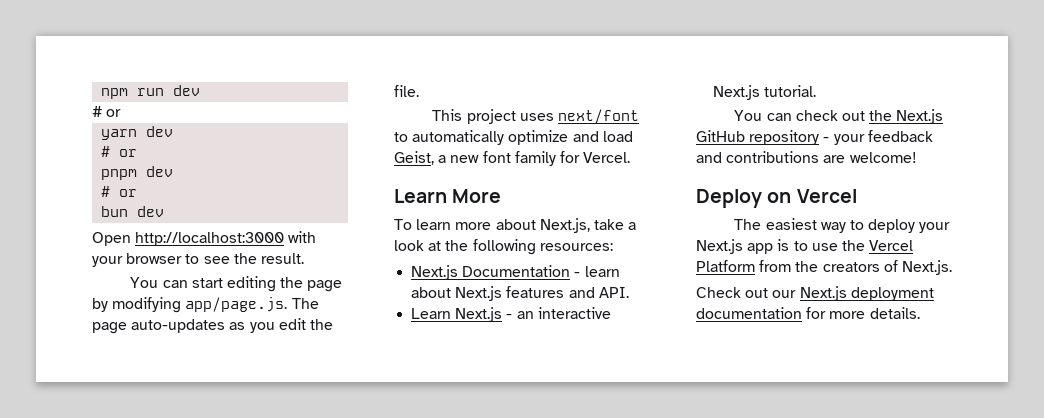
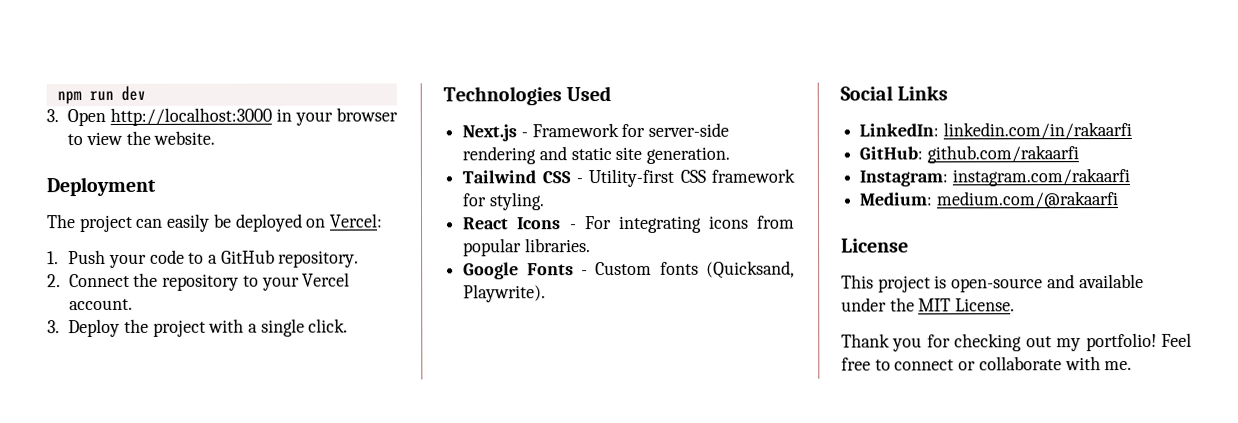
  npm run dev
- # or
- yarn dev
- # or
- pnpm dev
- # or
- bun dev
- Open http://localhost:3000 with your browser to see the result.
- You can start editing the page by modifying app/page.js. The page auto-updates as you edit the file.
- This project uses next/font to automatically optimize and load Geist, a new font family for Vercel.
- Learn More
- To learn more about Next.js, take a look at the following resources:
- Next.js Documentation - learn about Next.js features and API.
- Learn Next.js - an interactive Next.js tutorial.
- You can check out the Next.js GitHub repository - your feedback and contributions are welcome!
- Deploy on Vercel
- The easiest way to deploy your Next.js app is to use the Vercel Platform from the creators of Next.js.
- Check out our Next.js deployment documentation for more details.
+ 3. Open http://localhost:3000 in your browser to view the website.
+ Deployment
+ The project can easily be deployed on Vercel:
+ 1. Push your code to a GitHub repository.
+ 2. Connect the repository to your Vercel account.
+ 3. Deploy the project with a single click.
+ Technologies Used
+ Next.js - Framework for server-side rendering and static site generation.
+ Tailwind CSS - Utility-first CSS framework for styling.
+ React Icons - For integrating icons from popular libraries.
+ Google Fonts - Custom fonts (Quicksand, Playwrite).
+ Social Links
+ LinkedIn: linkedin.com/in/rakaarfi
+ GitHub: github.com/rakaarfi
+ Instagram: instagram.com/rakaarfi
+ Medium: medium.com/@rakaarfi
+ License
+ This project is open-source and available under the MIT License.
+ Thank you for checking out my portfolio! Feel free to connect or collaborate with me.

